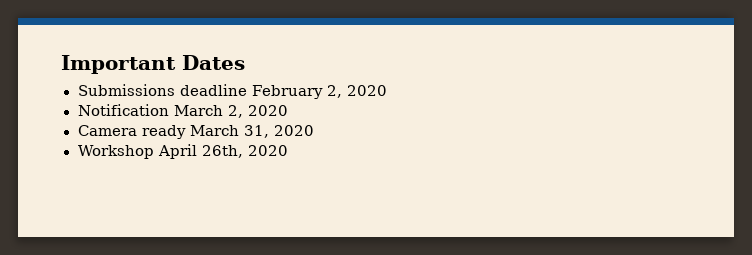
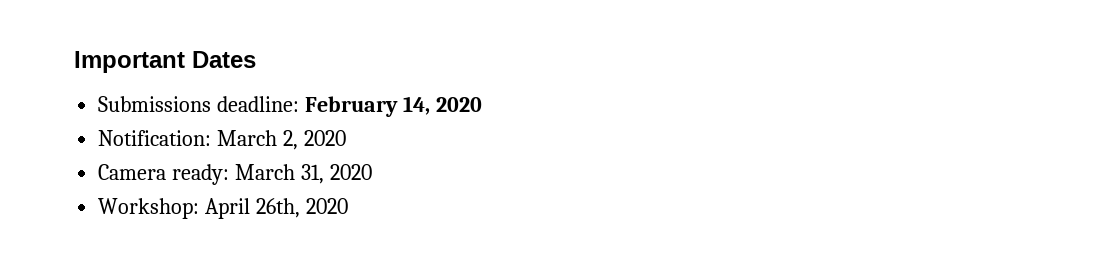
- Submissions deadline February 2, 2020
- Notification March 2, 2020
+ Submissions deadline: February 14, 2020
+ Notification: March 2, 2020
- Camera ready March 31, 2020
+ Camera ready: March 31, 2020
- Workshop April 26th, 2020
+ Workshop: April 26th, 2020

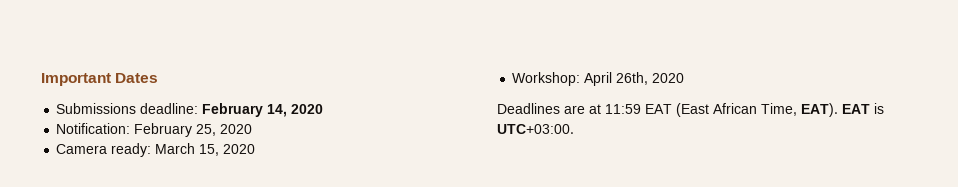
- Notification: March 2, 2020
+ Notification: February 25, 2020
- Camera ready: March 31, 2020
+ Camera ready: March 15, 2020
+ Deadlines are at 11:59 EAT (East African Time, EAT). EAT is UTC+03:00.

